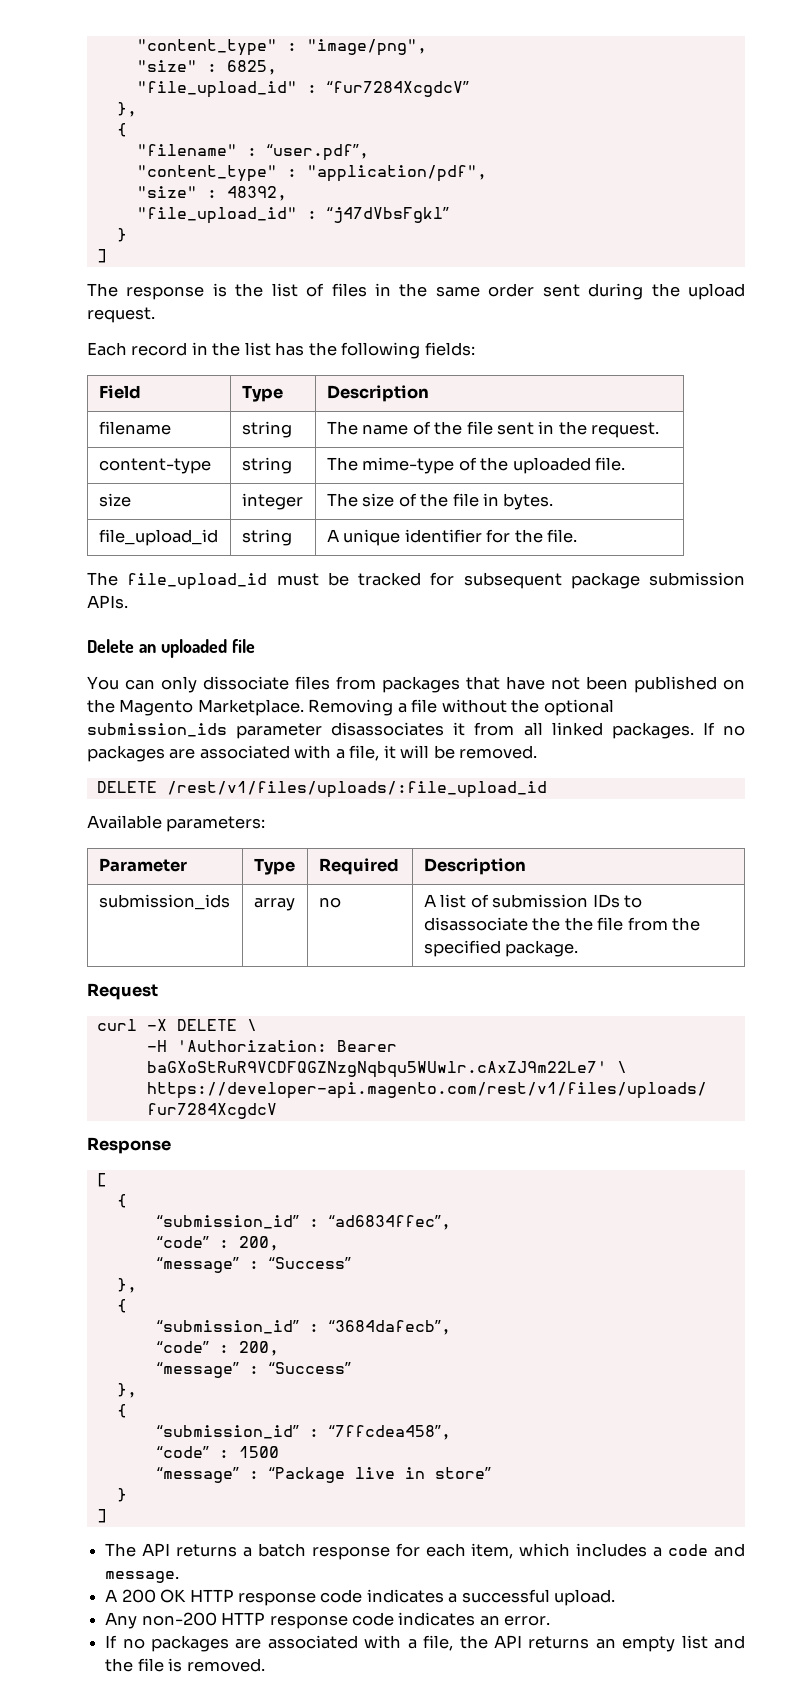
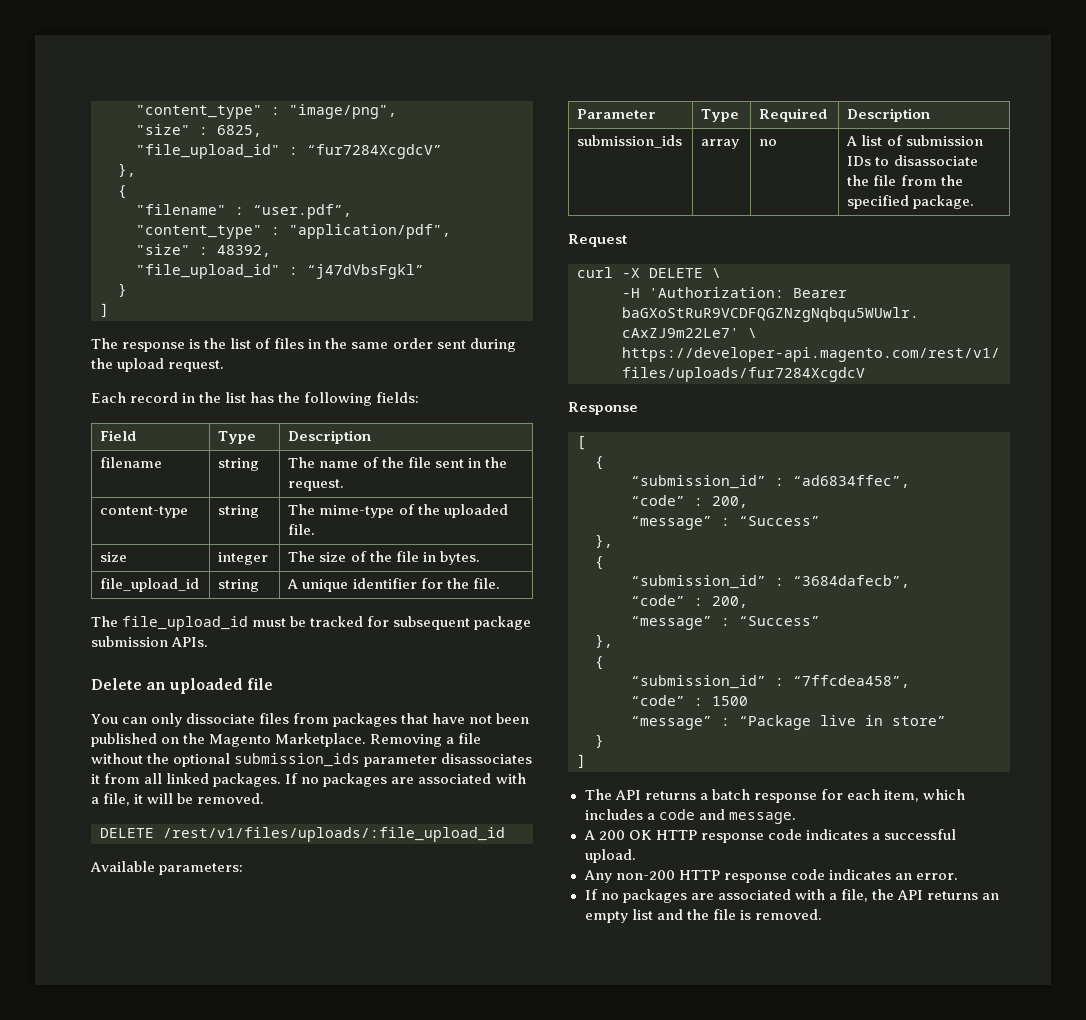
- submission_ids | array | no | A list of submission IDs to disassociate the the file from the specified package.
+ submission_ids | array | no | A list of submission IDs to disassociate the file from the specified package.

